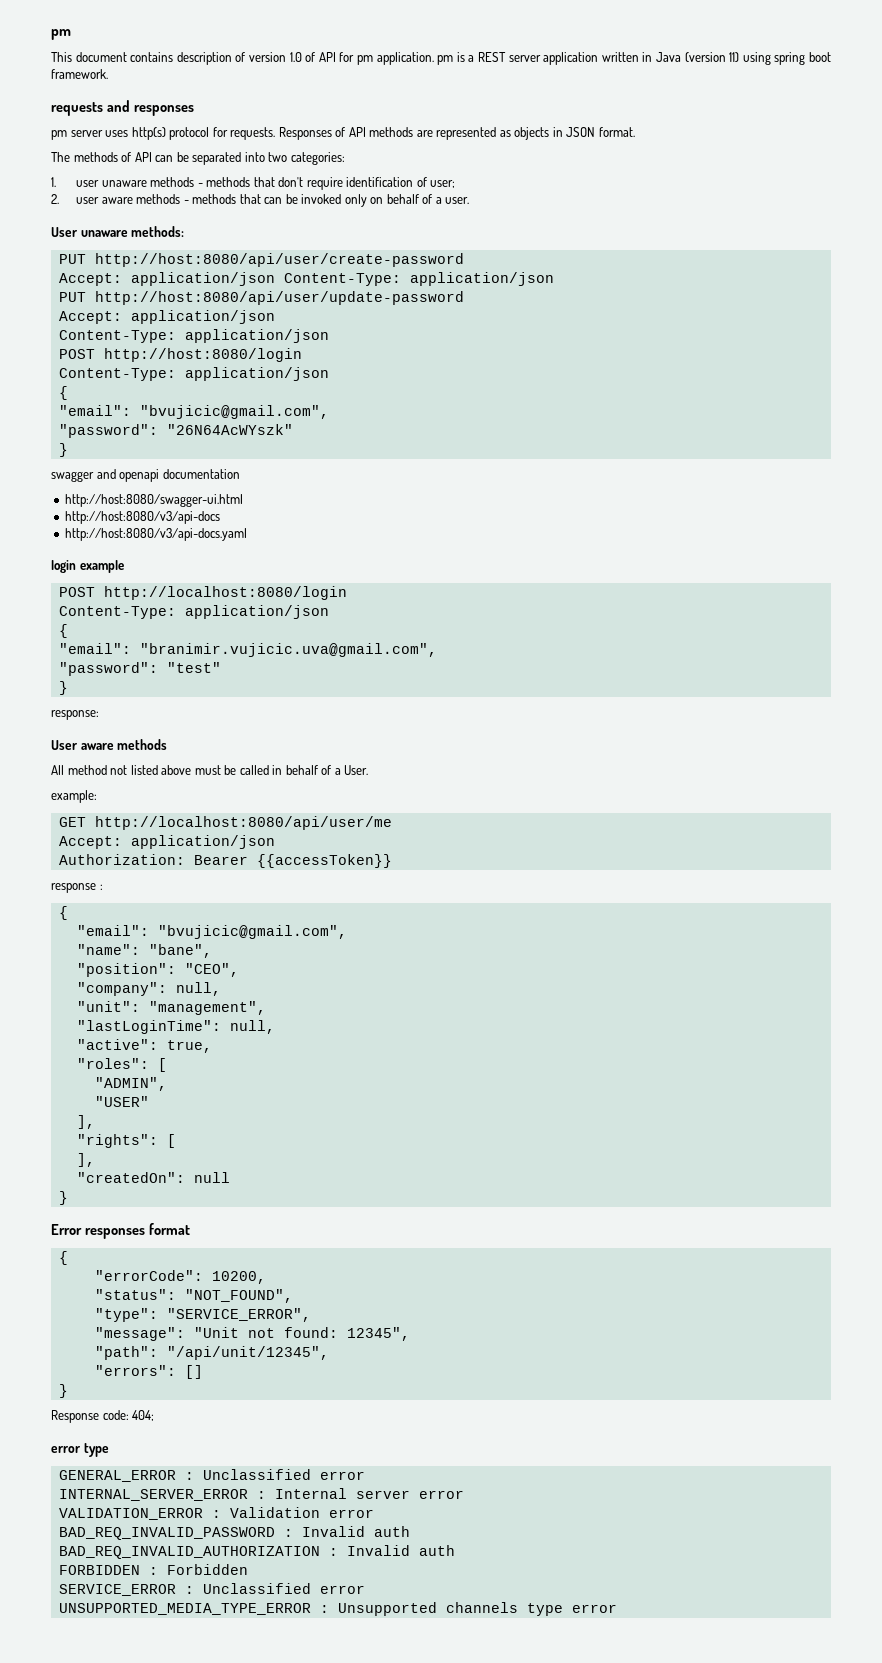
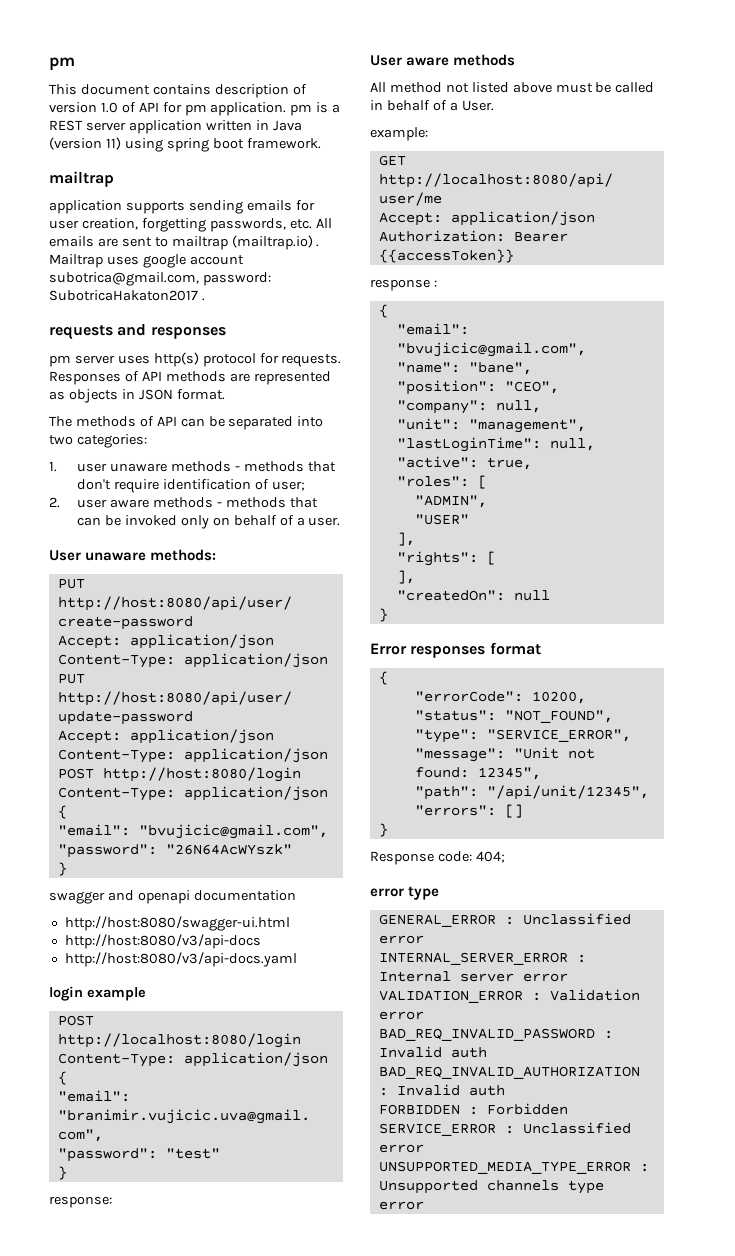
  This document contains description of version 1.0 of API for pm application. pm is a REST server application written in Java (version 11) using spring boot framework.
+ mailtrap
+ application supports sending emails for user creation, forgetting passwords, etc. All emails are sent to mailtrap (mailtrap.io) . Mailtrap uses google account subotrica@gmail.com, password: SubotricaHakaton2017 .

